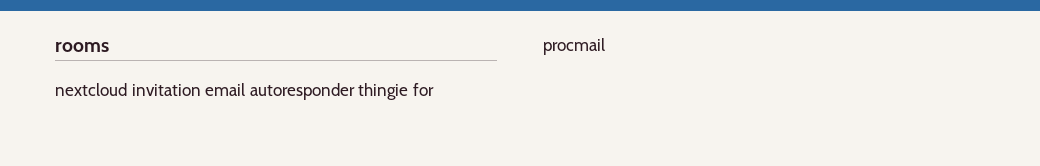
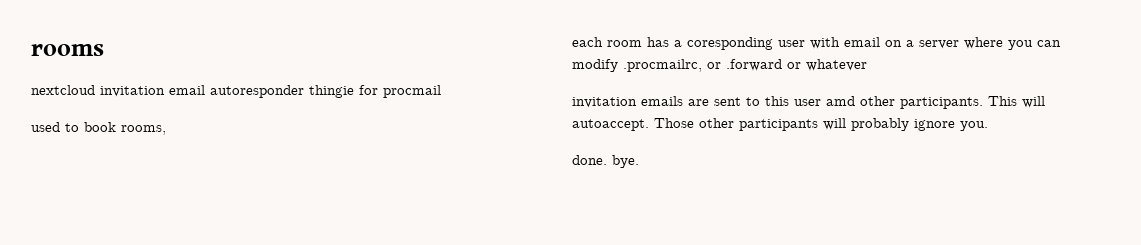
+ used to book rooms,
+ each room has a coresponding user with email on a server where you can modify .procmailrc, or .forward or whatever
+ invitation emails are sent to this user amd other participants. This will autoaccept. Those other participants will probably ignore you.
+ done. bye.

